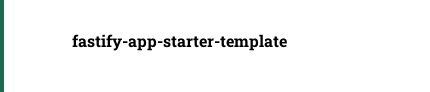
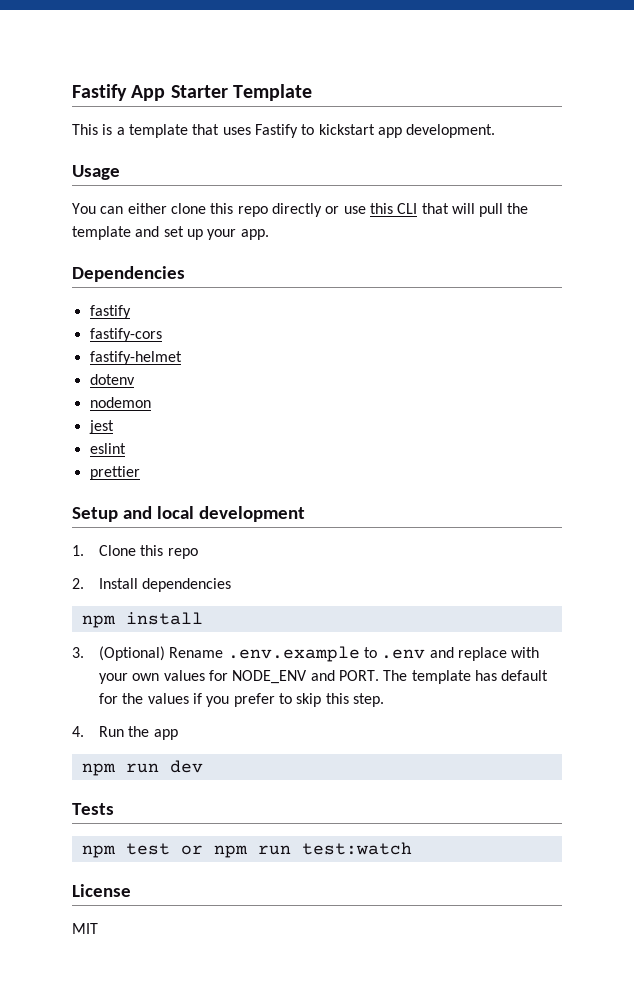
- fastify-app-starter-template
+ Fastify App Starter Template
+ This is a template that uses Fastify to kickstart app development.
+ Usage
+ You can either clone this repo directly or use this CLI that will pull the template and set up your app.
+ Dependencies
+ fastify
+ fastify-cors
+ fastify-helmet
+ dotenv
+ nodemon
+ jest
+ eslint
+ prettier
+ Setup and local development
+ 1. Clone this repo
+ 2. Install dependencies
+ npm install
+ 3. (Optional) Rename .env.example to .env and replace with your own values for NODE_ENV and PORT. The template has default for the values if you prefer to skip this step.
+ 4. Run the app
+ npm run dev
+ Tests
+ npm test or npm run test:watch
+ License
+ MIT

